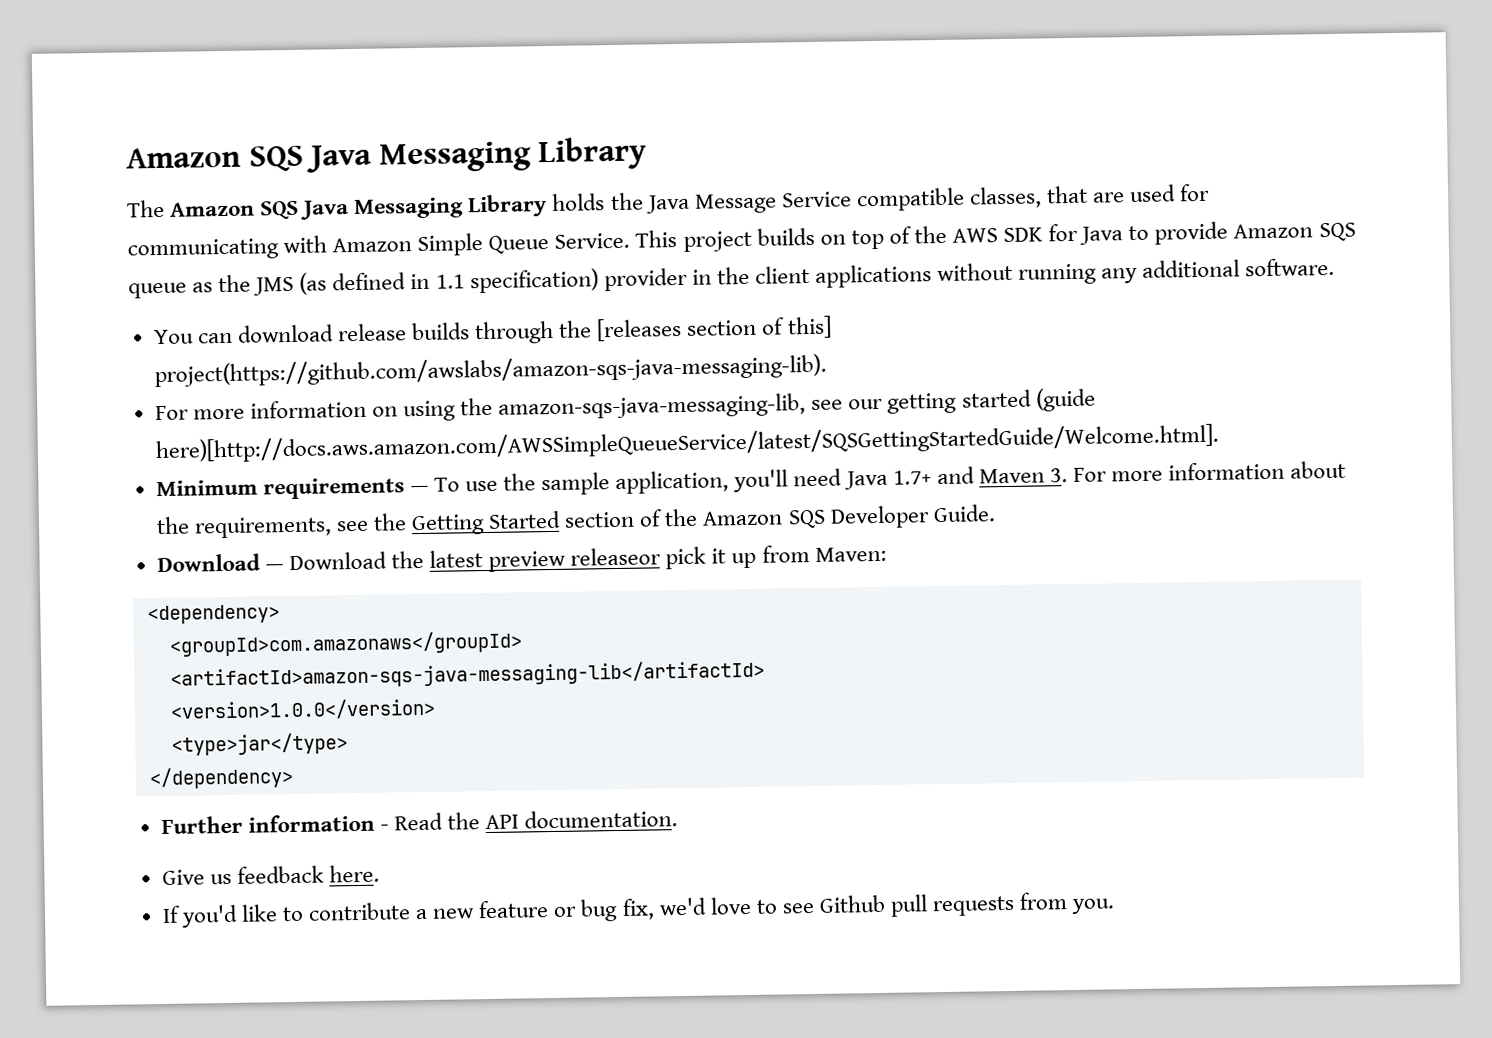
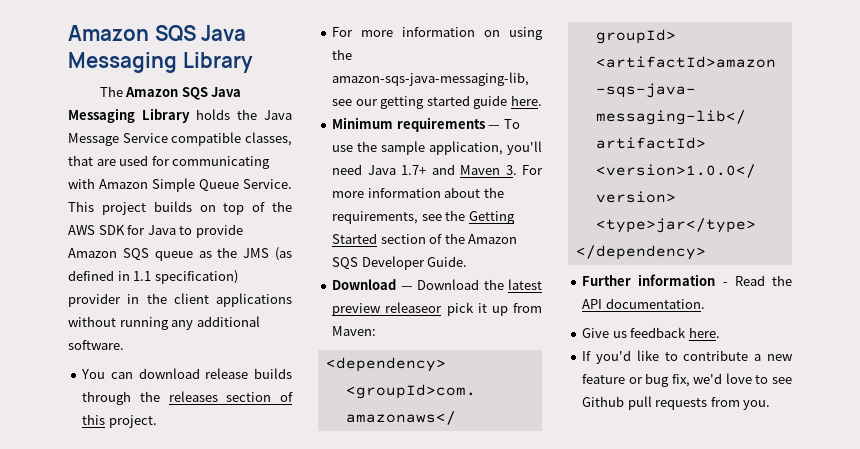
- You can download release builds through the [releases section of this] project(https://github.com/awslabs/amazon-sqs-java-messaging-lib).
+ You can download release builds through the releases section of this project.
- For more information on using the amazon-sqs-java-messaging-lib, see our getting started (guide here)[http://docs.aws.amazon.com/AWSSimpleQueueService/latest/SQSGettingStartedGuide/Welcome.html].
+ For more information on using the amazon-sqs-java-messaging-lib, see our getting started guide here.

